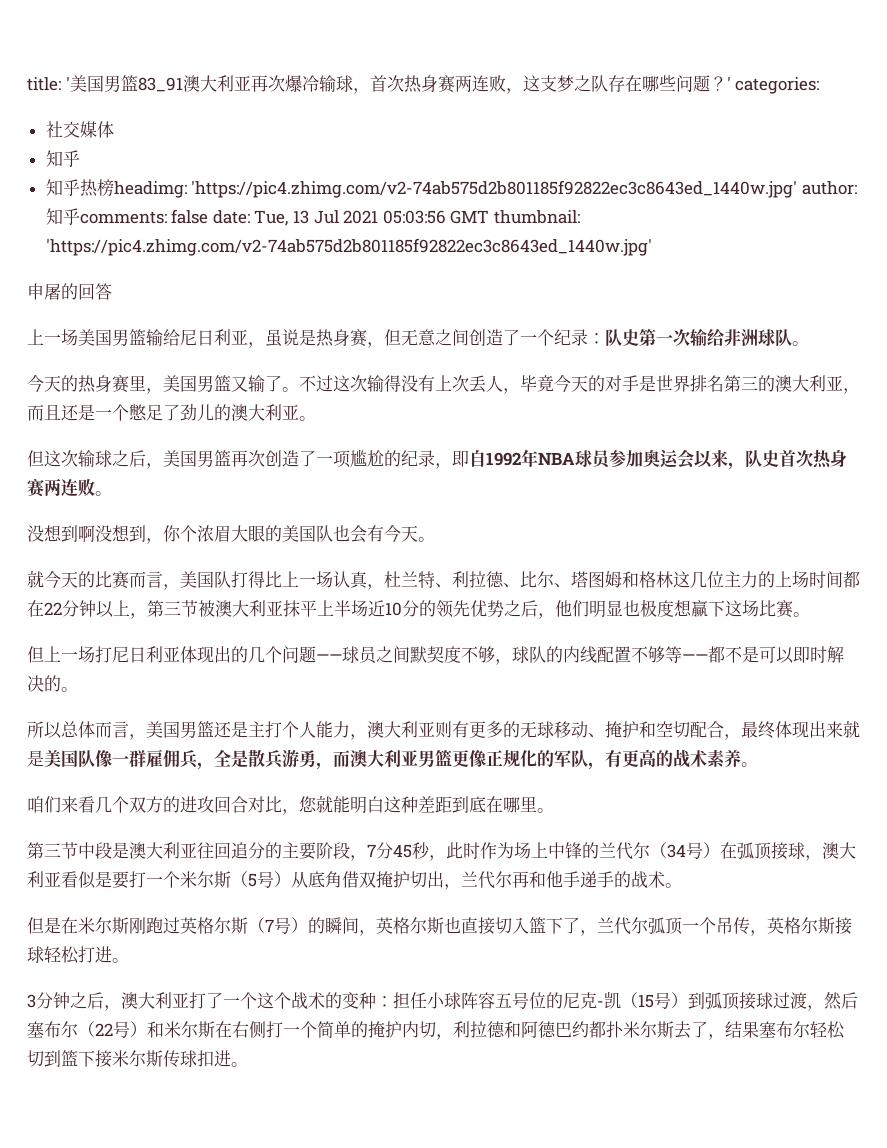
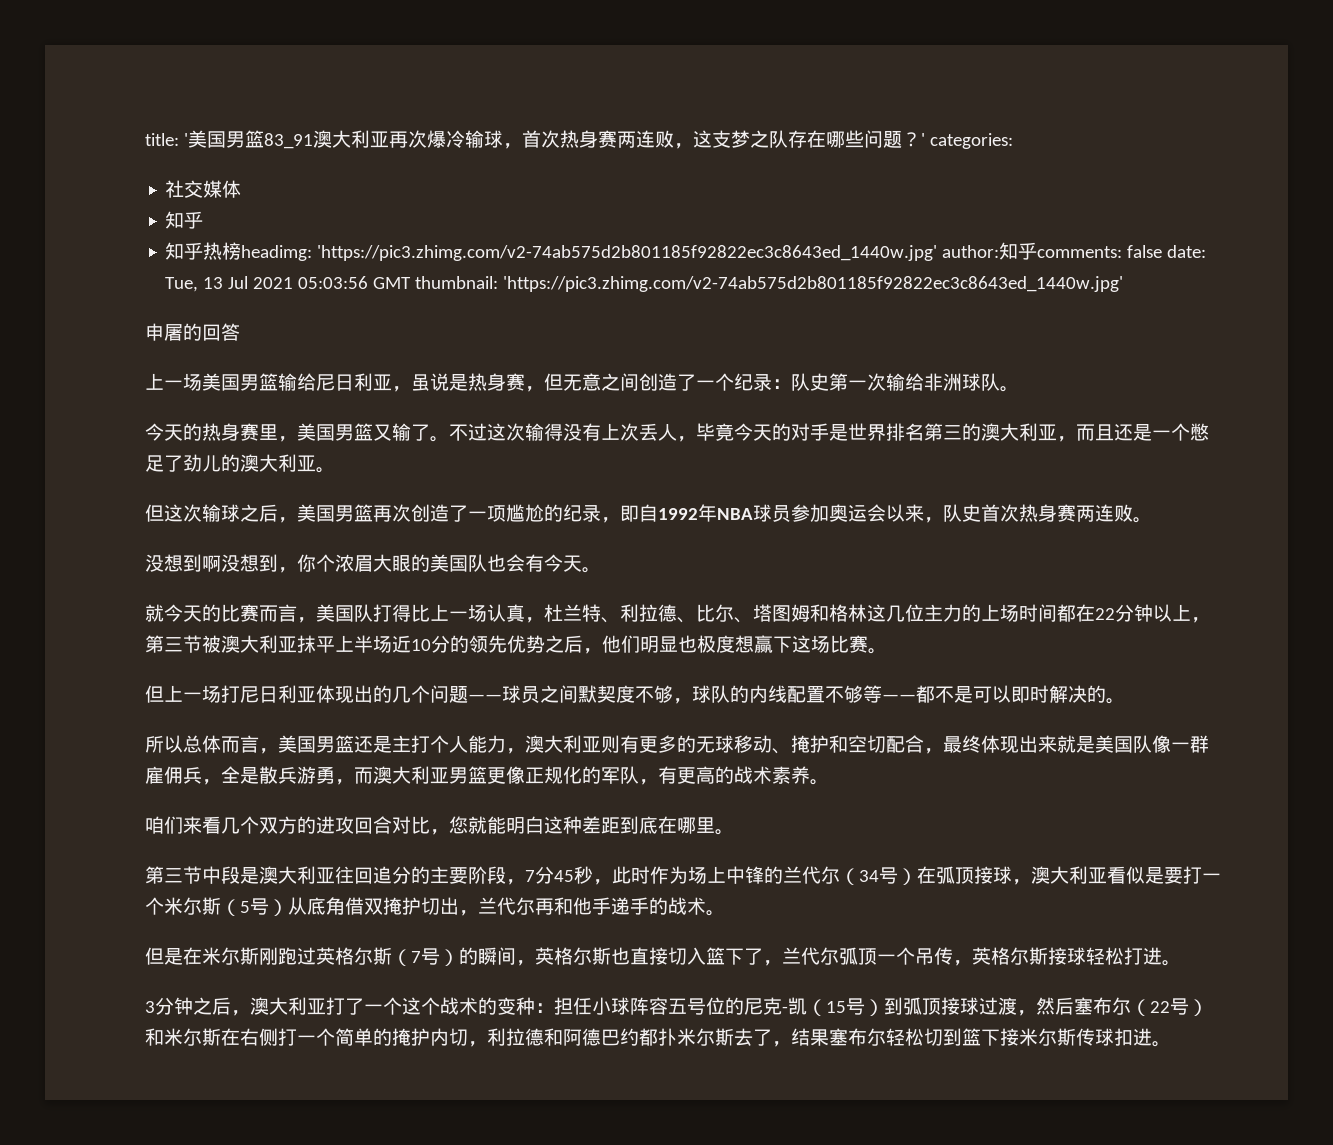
- 知乎热榜headimg: 'https://pic4.zhimg.com/v2-74ab575d2b801185f92822ec3c8643ed_1440w.jpg' author:知乎comments: false date: Tue, 13 Jul 2021 05:03:56 GMT thumbnail: 'https://pic4.zhimg.com/v2-74ab575d2b801185f92822ec3c8643ed_1440w.jpg'
+ 知乎热榜headimg: 'https://pic3.zhimg.com/v2-74ab575d2b801185f92822ec3c8643ed_1440w.jpg' author:知乎comments: false date: Tue, 13 Jul 2021 05:03:56 GMT thumbnail: 'https://pic3.zhimg.com/v2-74ab575d2b801185f92822ec3c8643ed_1440w.jpg'

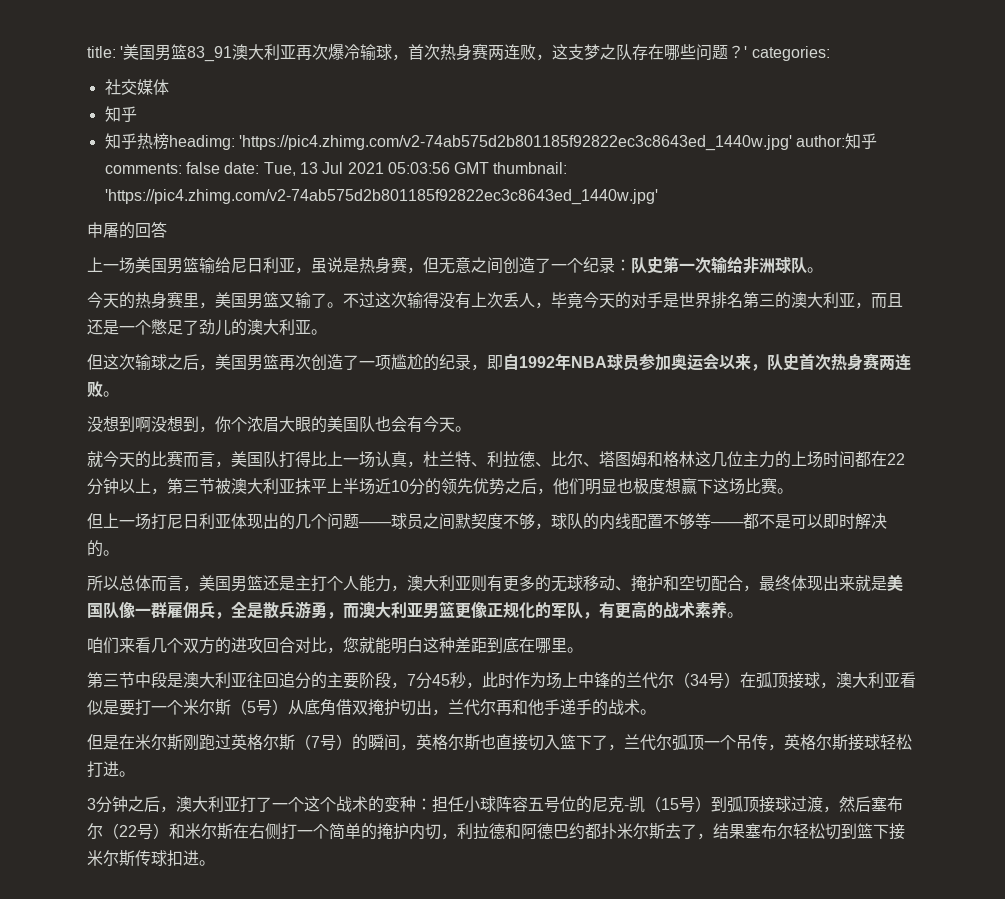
- 知乎热榜headimg: 'https://pic3.zhimg.com/v2-74ab575d2b801185f92822ec3c8643ed_1440w.jpg' author:知乎comments: false date: Tue, 13 Jul 2021 05:03:56 GMT thumbnail: 'https://pic3.zhimg.com/v2-74ab575d2b801185f92822ec3c8643ed_1440w.jpg'
+ 知乎热榜headimg: 'https://pic4.zhimg.com/v2-74ab575d2b801185f92822ec3c8643ed_1440w.jpg' author:知乎comments: false date: Tue, 13 Jul 2021 05:03:56 GMT thumbnail: 'https://pic4.zhimg.com/v2-74ab575d2b801185f92822ec3c8643ed_1440w.jpg'

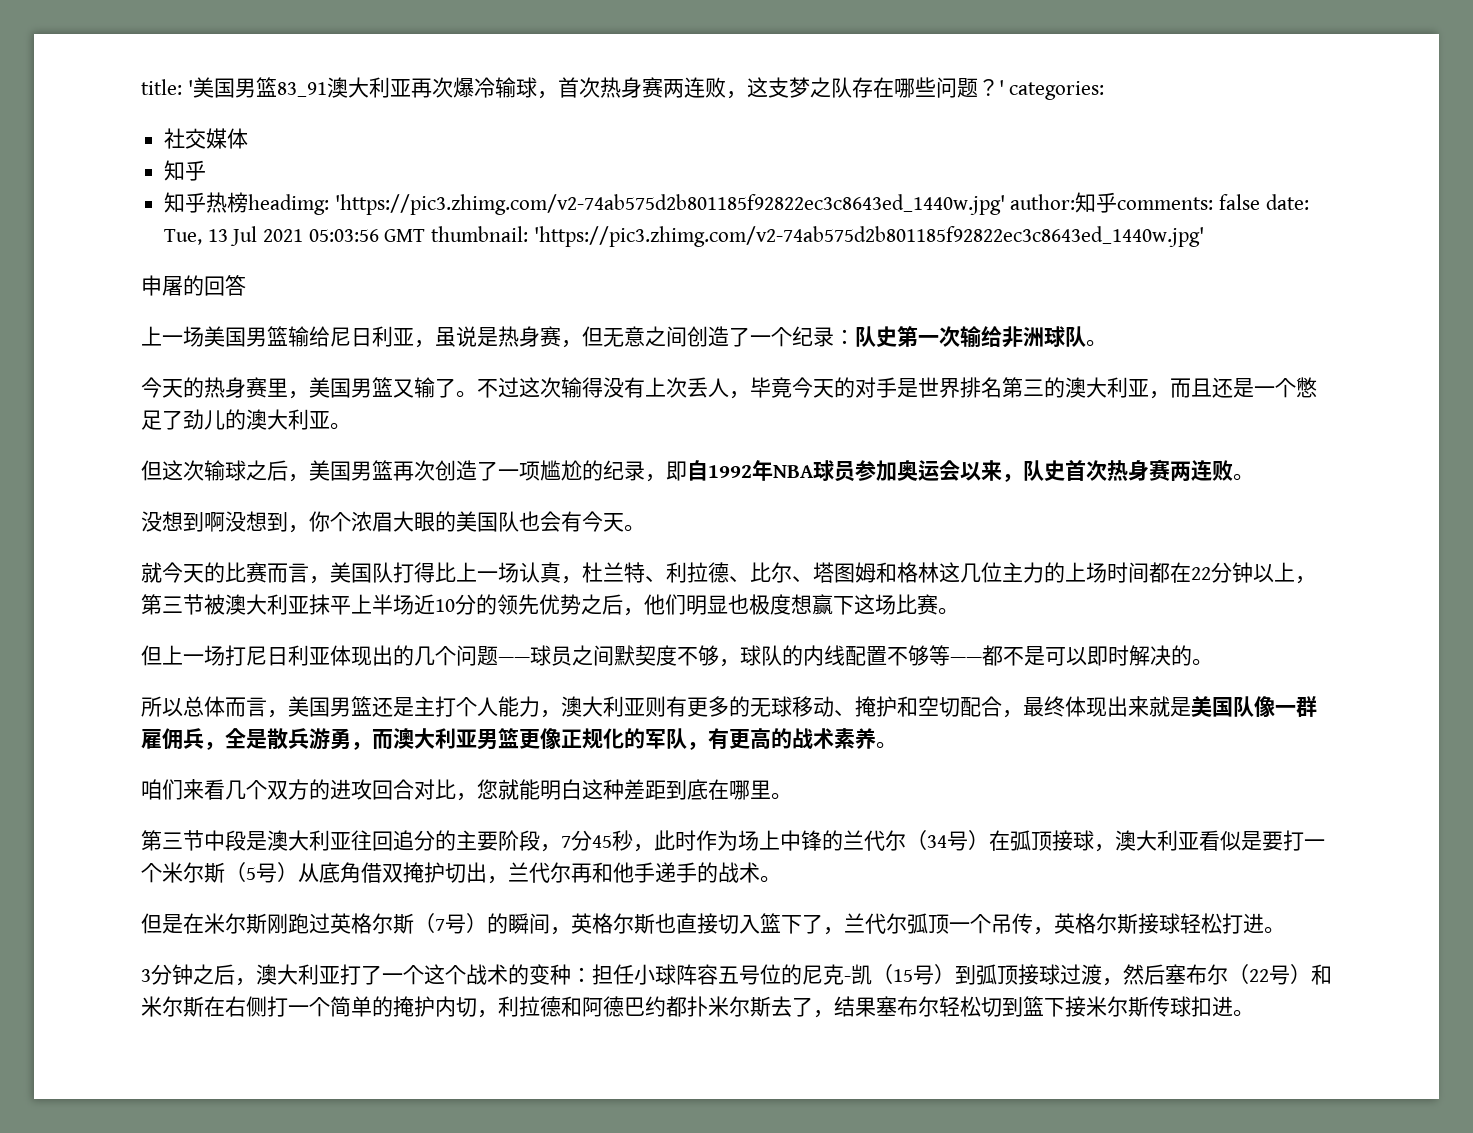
- 知乎热榜headimg: 'https://pic4.zhimg.com/v2-74ab575d2b801185f92822ec3c8643ed_1440w.jpg' author:知乎comments: false date: Tue, 13 Jul 2021 05:03:56 GMT thumbnail: 'https://pic4.zhimg.com/v2-74ab575d2b801185f92822ec3c8643ed_1440w.jpg'
+ 知乎热榜headimg: 'https://pic3.zhimg.com/v2-74ab575d2b801185f92822ec3c8643ed_1440w.jpg' author:知乎comments: false date: Tue, 13 Jul 2021 05:03:56 GMT thumbnail: 'https://pic3.zhimg.com/v2-74ab575d2b801185f92822ec3c8643ed_1440w.jpg'

